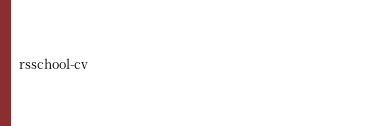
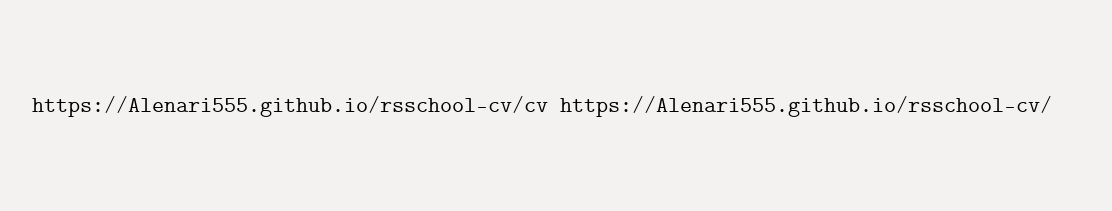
- rsschool-cv
+ https://Alenari555.github.io/rsschool-cv/cv https://Alenari555.github.io/rsschool-cv/

